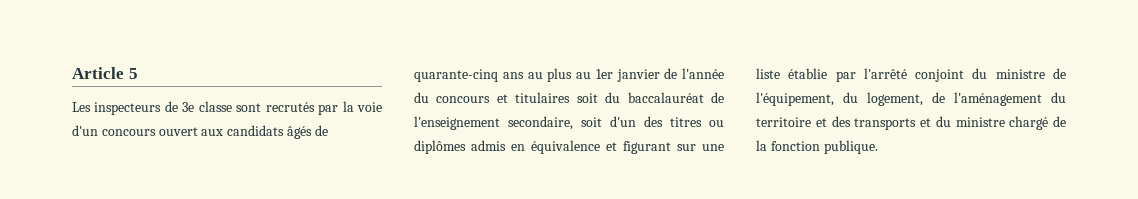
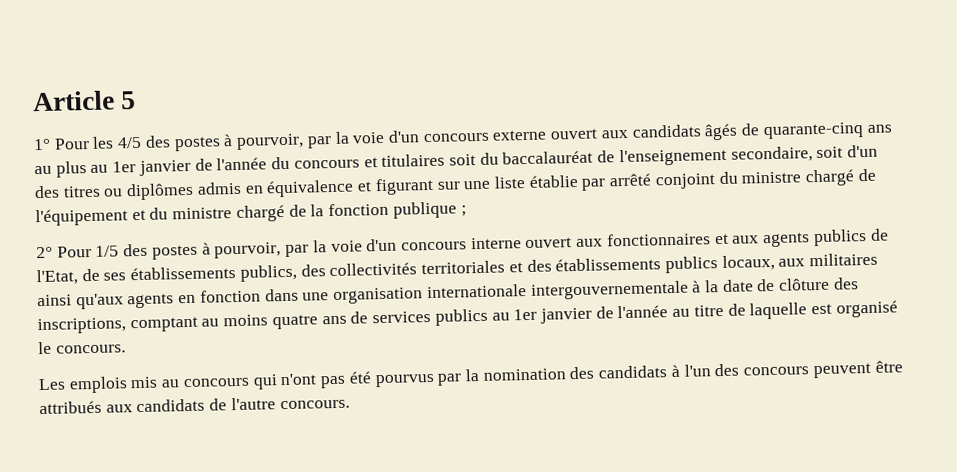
- Les inspecteurs de 3e classe sont recrutés par la voie d'un concours ouvert aux candidats âgés de quarante-cinq ans au plus au 1er janvier de l'année du concours et titulaires soit du baccalauréat de l'enseignement secondaire, soit d'un des titres ou diplômes admis en équivalence et figurant sur une liste établie par l'arrêté conjoint du ministre de l'équipement, du logement, de l'aménagement du territoire et des transports et du ministre chargé de la fonction publique.
+ 1° Pour les 4/5 des postes à pourvoir, par la voie d'un concours externe ouvert aux candidats âgés de quarante-cinq ans au plus au 1er janvier de l'année du concours et titulaires soit du baccalauréat de l'enseignement secondaire, soit d'un des titres ou diplômes admis en équivalence et figurant sur une liste établie par arrêté conjoint du ministre chargé de l'équipement et du ministre chargé de la fonction publique ;
+ 2° Pour 1/5 des postes à pourvoir, par la voie d'un concours interne ouvert aux fonctionnaires et aux agents publics de l'Etat, de ses établissements publics, des collectivités territoriales et des établissements publics locaux, aux militaires ainsi qu'aux agents en fonction dans une organisation internationale intergouvernementale à la date de clôture des inscriptions, comptant au moins quatre ans de services publics au 1er janvier de l'année au titre de laquelle est organisé le concours.
+ Les emplois mis au concours qui n'ont pas été pourvus par la nomination des candidats à l'un des concours peuvent être attribués aux candidats de l'autre concours.

